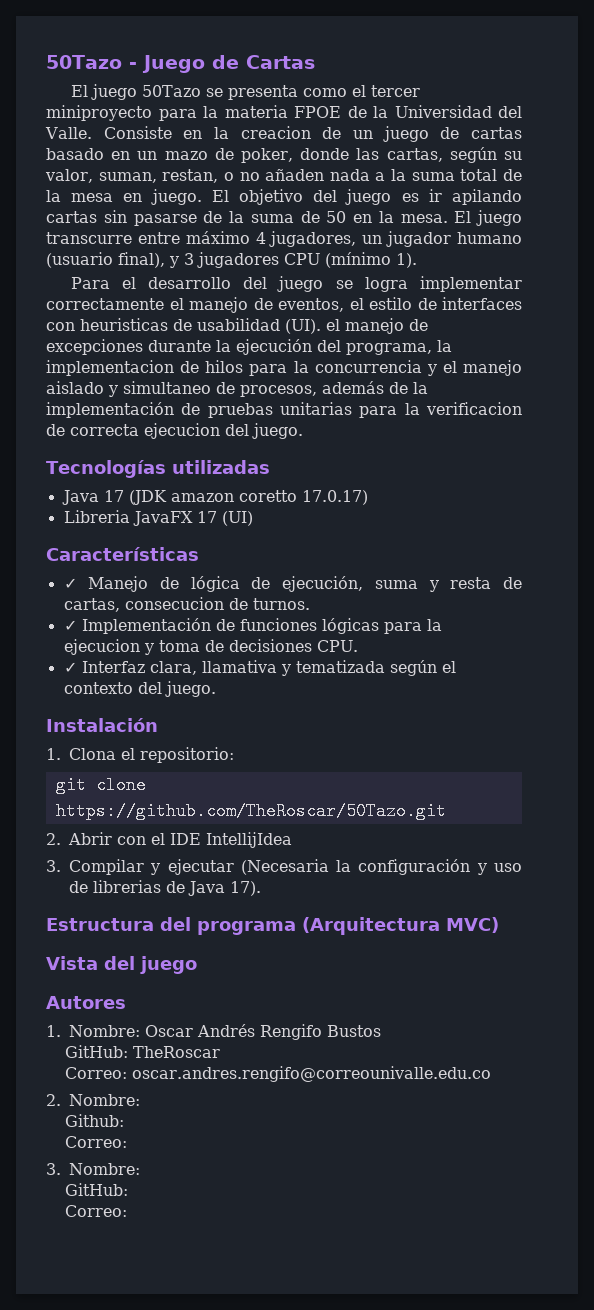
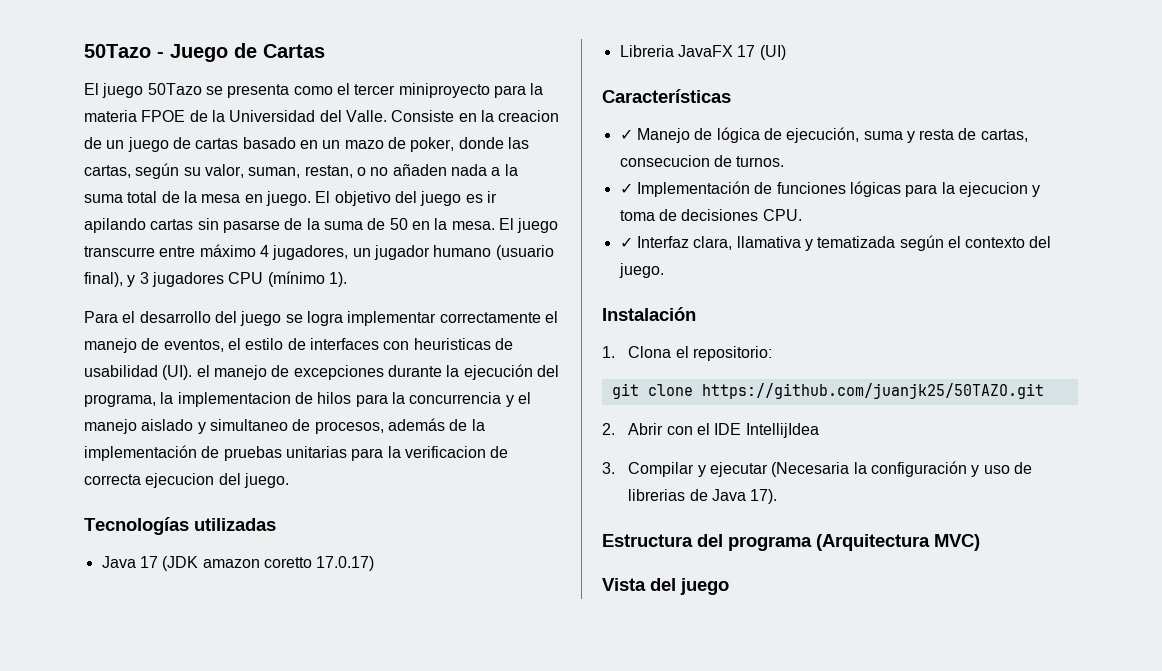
- git clone https://github.com/TheRoscar/50Tazo.git
+ git clone https://github.com/juanjk25/50TAZO.git
- Autores
- 1. Nombre: Oscar Andrés Rengifo Bustos
- GitHub: TheRoscar
- Correo: oscar.andres.rengifo@correounivalle.edu.co
- 2. Nombre:
- Github:
- Correo:
- 3. Nombre:
- GitHub:
- Correo:

